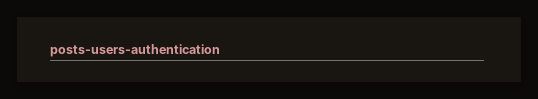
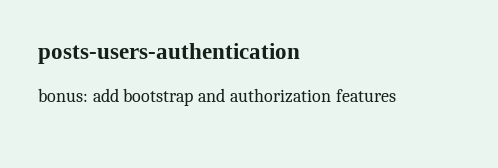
+ bonus: add bootstrap and authorization features

